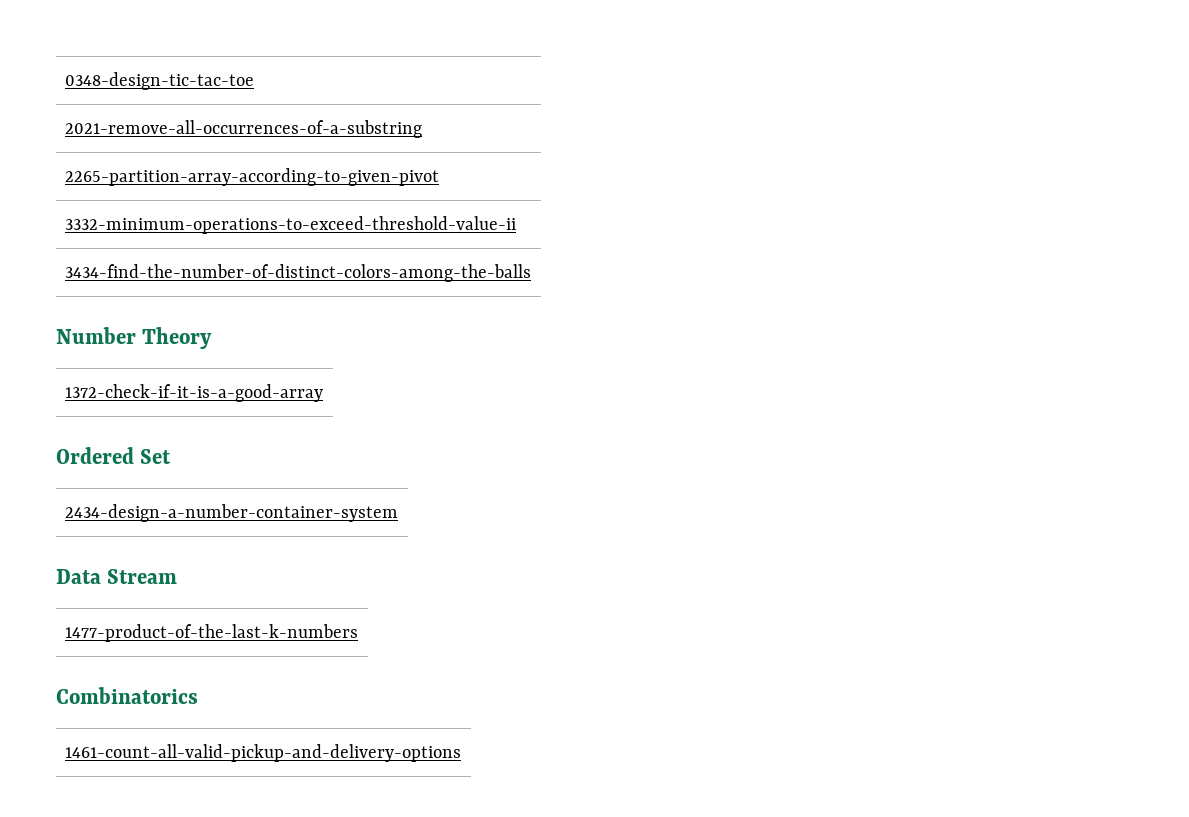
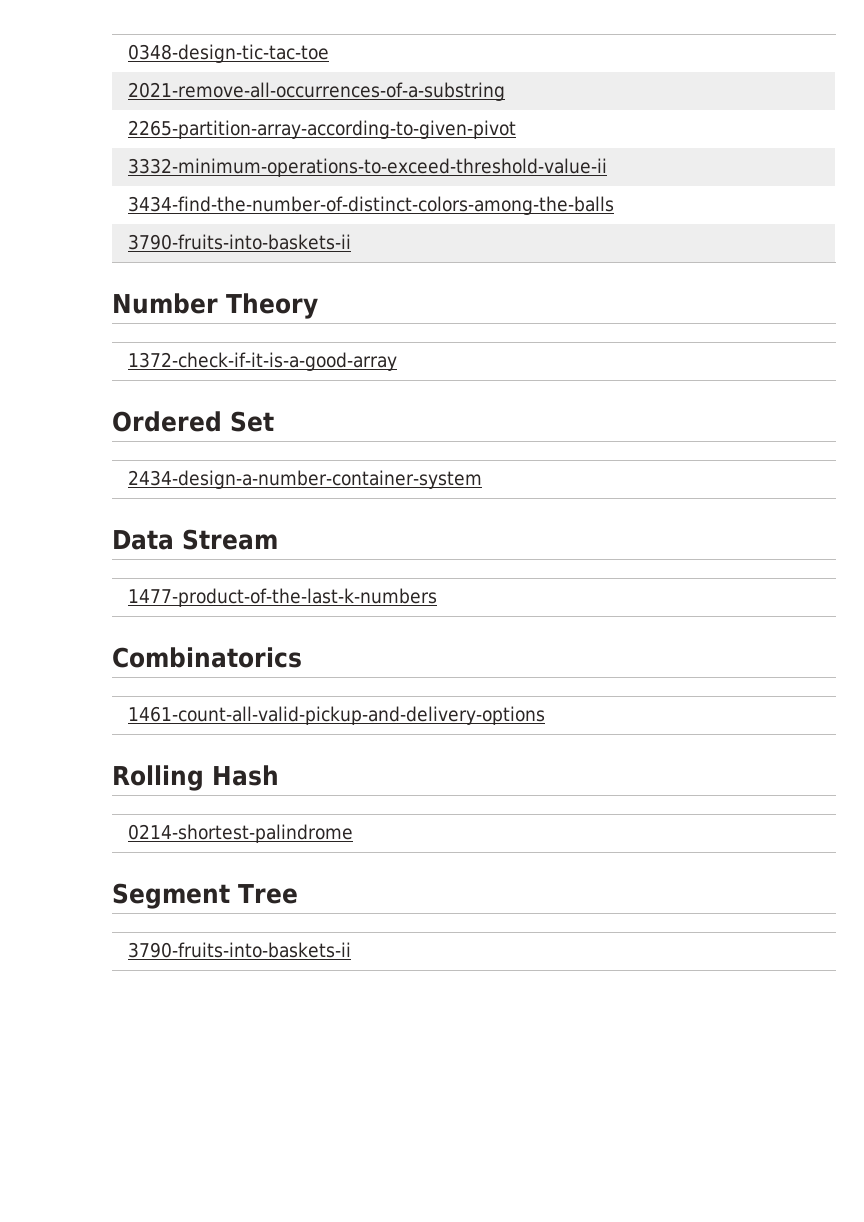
  3434-find-the-number-of-distinct-colors-among-the-balls
+ 3790-fruits-into-baskets-ii
+ Rolling Hash
+ 0214-shortest-palindrome
+ Segment Tree
+ 3790-fruits-into-baskets-ii

